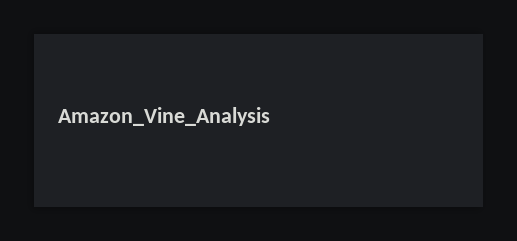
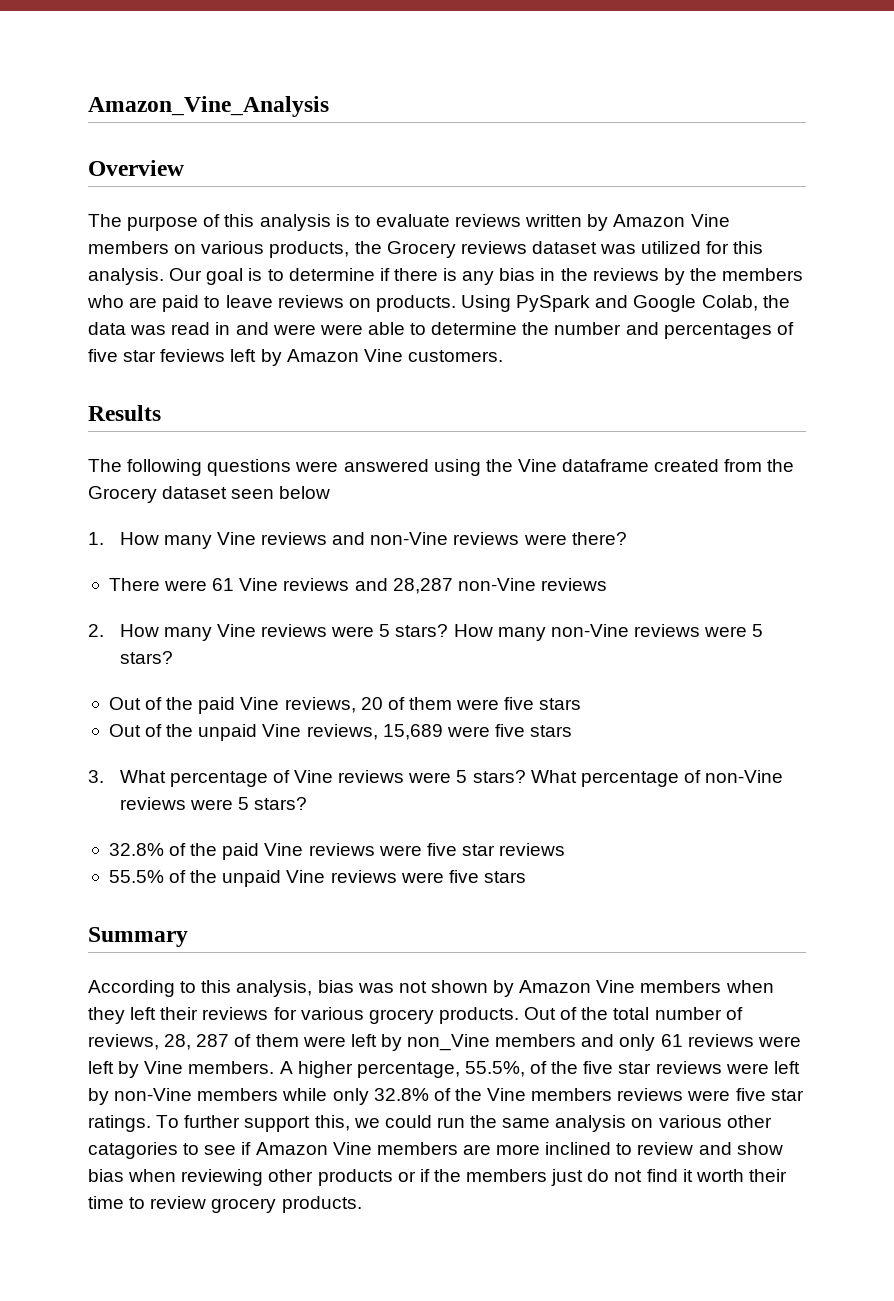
+ Overview
+ The purpose of this analysis is to evaluate reviews written by Amazon Vine members on various products, the Grocery reviews dataset was utilized for this analysis. Our goal is to determine if there is any bias in the reviews by the members who are paid to leave reviews on products. Using PySpark and Google Colab, the data was read in and were were able to determine the number and percentages of five star feviews left by Amazon Vine customers.
+ Results
+ The following questions were answered using the Vine dataframe created from the Grocery dataset seen below
+ 1. How many Vine reviews and non-Vine reviews were there?
+ There were 61 Vine reviews and 28,287 non-Vine reviews
+ 2. How many Vine reviews were 5 stars? How many non-Vine reviews were 5 stars?
+ Out of the paid Vine reviews, 20 of them were five stars
+ Out of the unpaid Vine reviews, 15,689 were five stars
+ 3. What percentage of Vine reviews were 5 stars? What percentage of non-Vine reviews were 5 stars?
+ 32.8% of the paid Vine reviews were five star reviews
+ 55.5% of the unpaid Vine reviews were five stars
+ Summary
+ According to this analysis, bias was not shown by Amazon Vine members when they left their reviews for various grocery products. Out of the total number of reviews, 28, 287 of them were left by non_Vine members and only 61 reviews were left by Vine members. A higher percentage, 55.5%, of the five star reviews were left by non-Vine members while only 32.8% of the Vine members reviews were five star ratings. To further support this, we could run the same analysis on various other catagories to see if Amazon Vine members are more inclined to review and show bias when reviewing other products or if the members just do not find it worth their time to review grocery products.

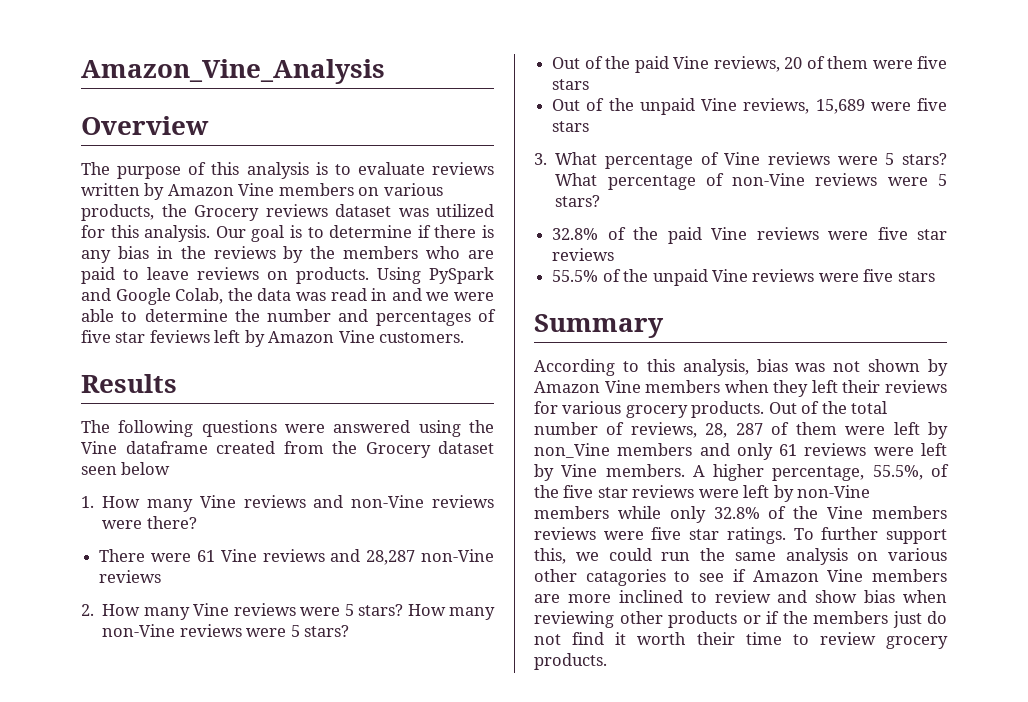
- Using PySpark and Google Colab, the data was read in and were were able to determine the number and percentages of five star feviews left by Amazon Vine customers.
+ Using PySpark and Google Colab, the data was read in and we were able to determine the number and percentages of five star feviews left by Amazon Vine customers.

